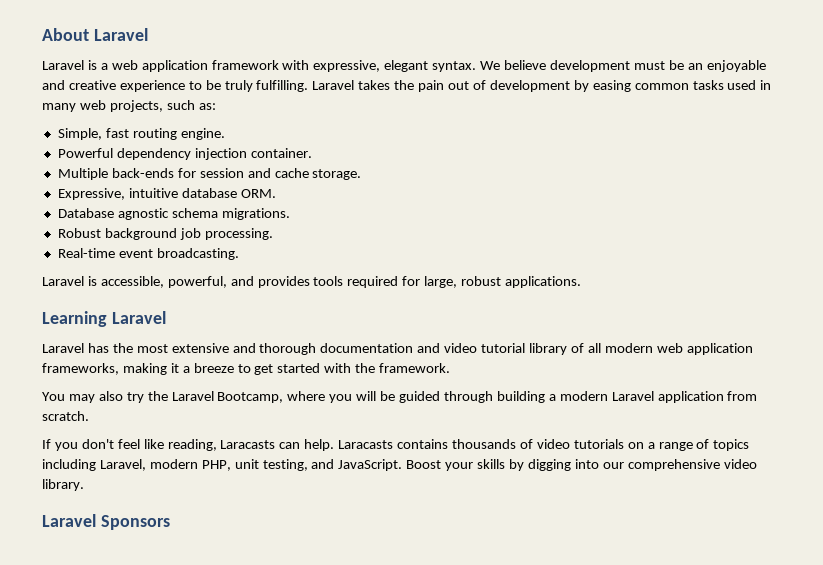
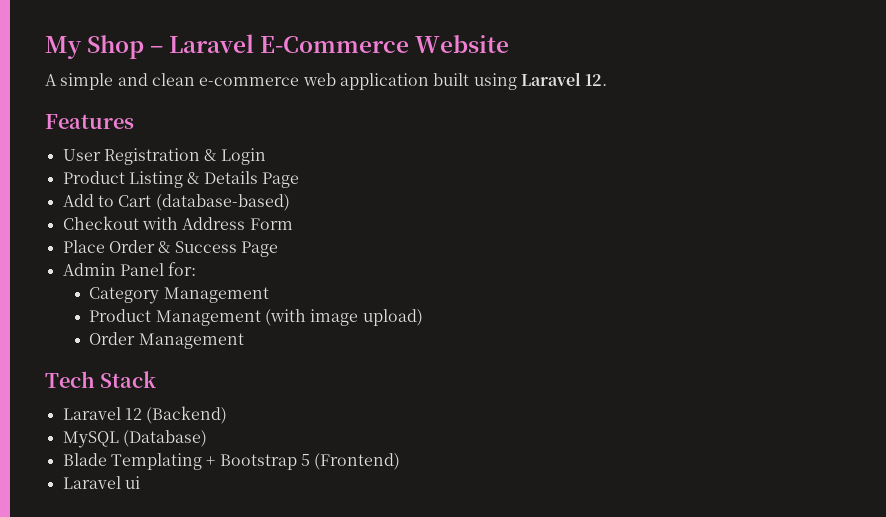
- About Laravel
- Laravel is a web application framework with expressive, elegant syntax. We believe development must be an enjoyable and creative experience to be truly fulfilling. Laravel takes the pain out of development by easing common tasks used in many web projects, such as:
- Simple, fast routing engine.
- Powerful dependency injection container.
- Multiple back-ends for session and cache storage.
- Expressive, intuitive database ORM.
- Database agnostic schema migrations.
- Robust background job processing.
- Real-time event broadcasting.
- Laravel is accessible, powerful, and provides tools required for large, robust applications.
- Learning Laravel
- Laravel has the most extensive and thorough documentation and video tutorial library of all modern web application frameworks, making it a breeze to get started with the framework.
- You may also try the Laravel Bootcamp, where you will be guided through building a modern Laravel application from scratch.
- If you don't feel like reading, Laracasts can help. Laracasts contains thousands of video tutorials on a range of topics including Laravel, modern PHP, unit testing, and JavaScript. Boost your skills by digging into our comprehensive video library.
- Laravel Sponsors
+ My Shop – Laravel E-Commerce Website
+ A simple and clean e-commerce web application built using Laravel 12.
+ Features
+ User Registration & Login
+ Product Listing & Details Page
+ Add to Cart (database-based)
+ Checkout with Address Form
+ Place Order & Success Page
+ Admin Panel for:
+ Category Management
+ Product Management (with image upload)
+ Order Management
+ Tech Stack
+ Laravel 12 (Backend)
+ MySQL (Database)
+ Blade Templating + Bootstrap 5 (Frontend)
+ Laravel ui

